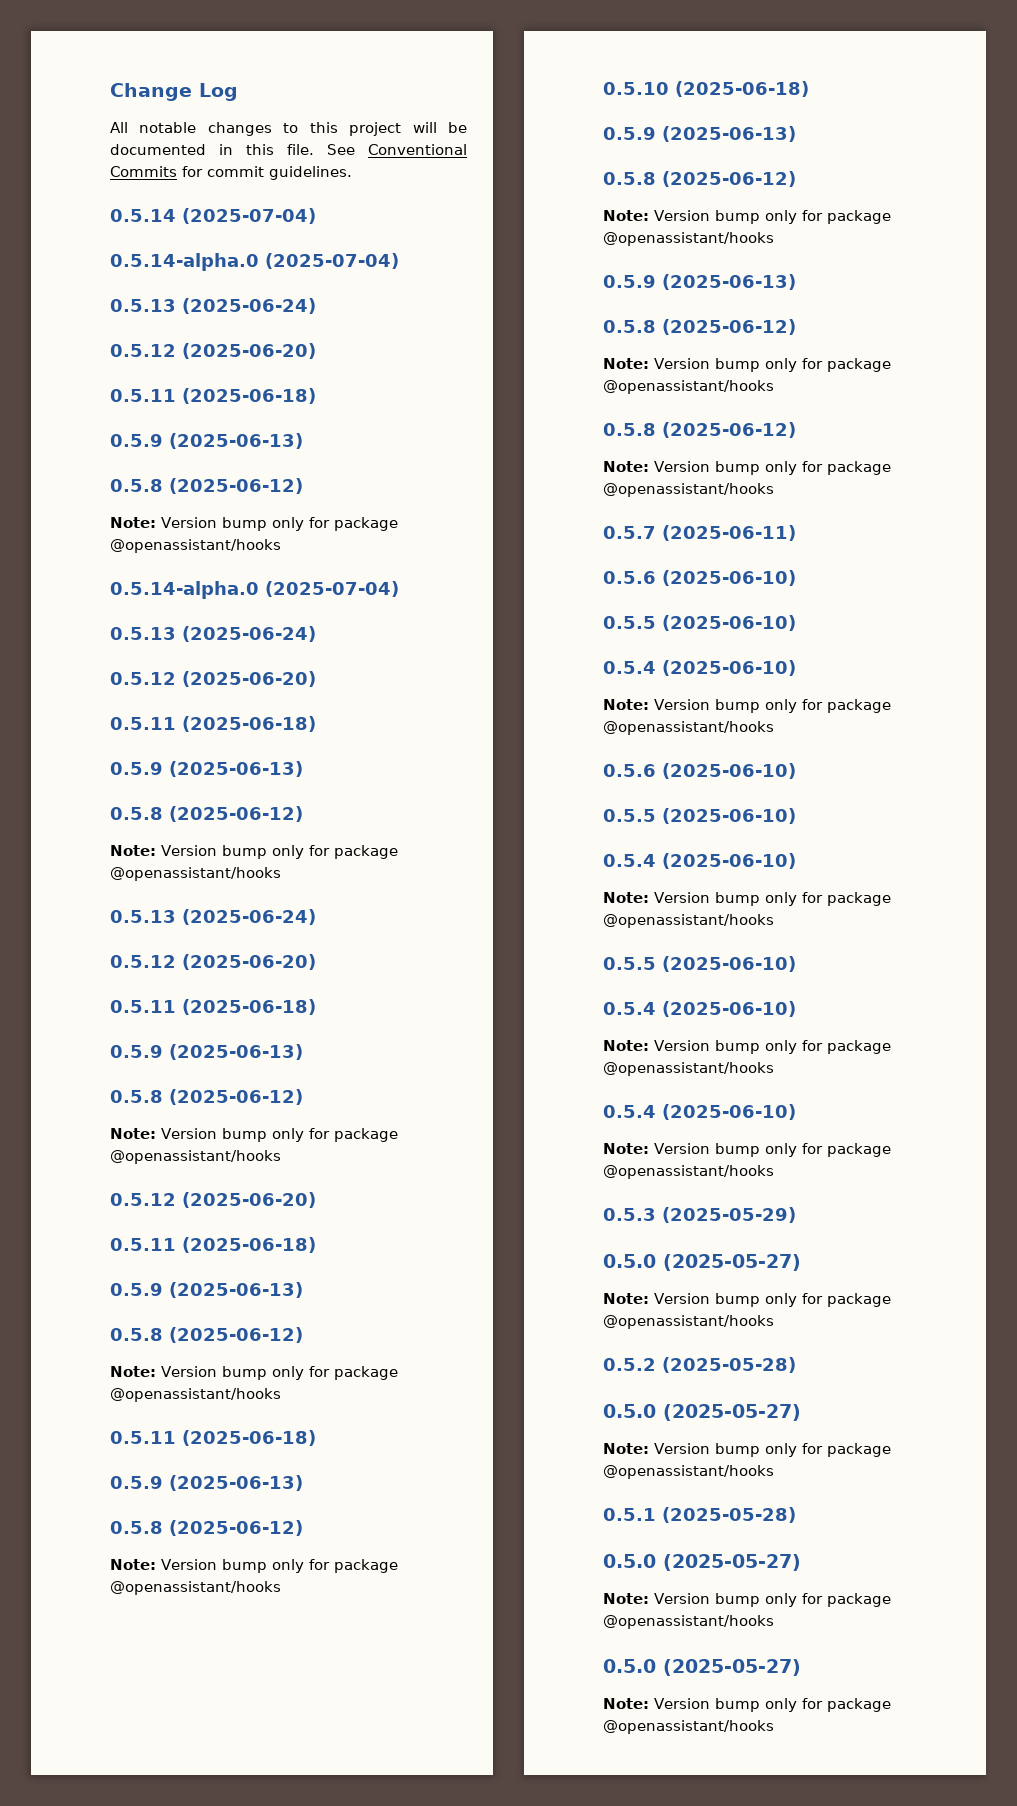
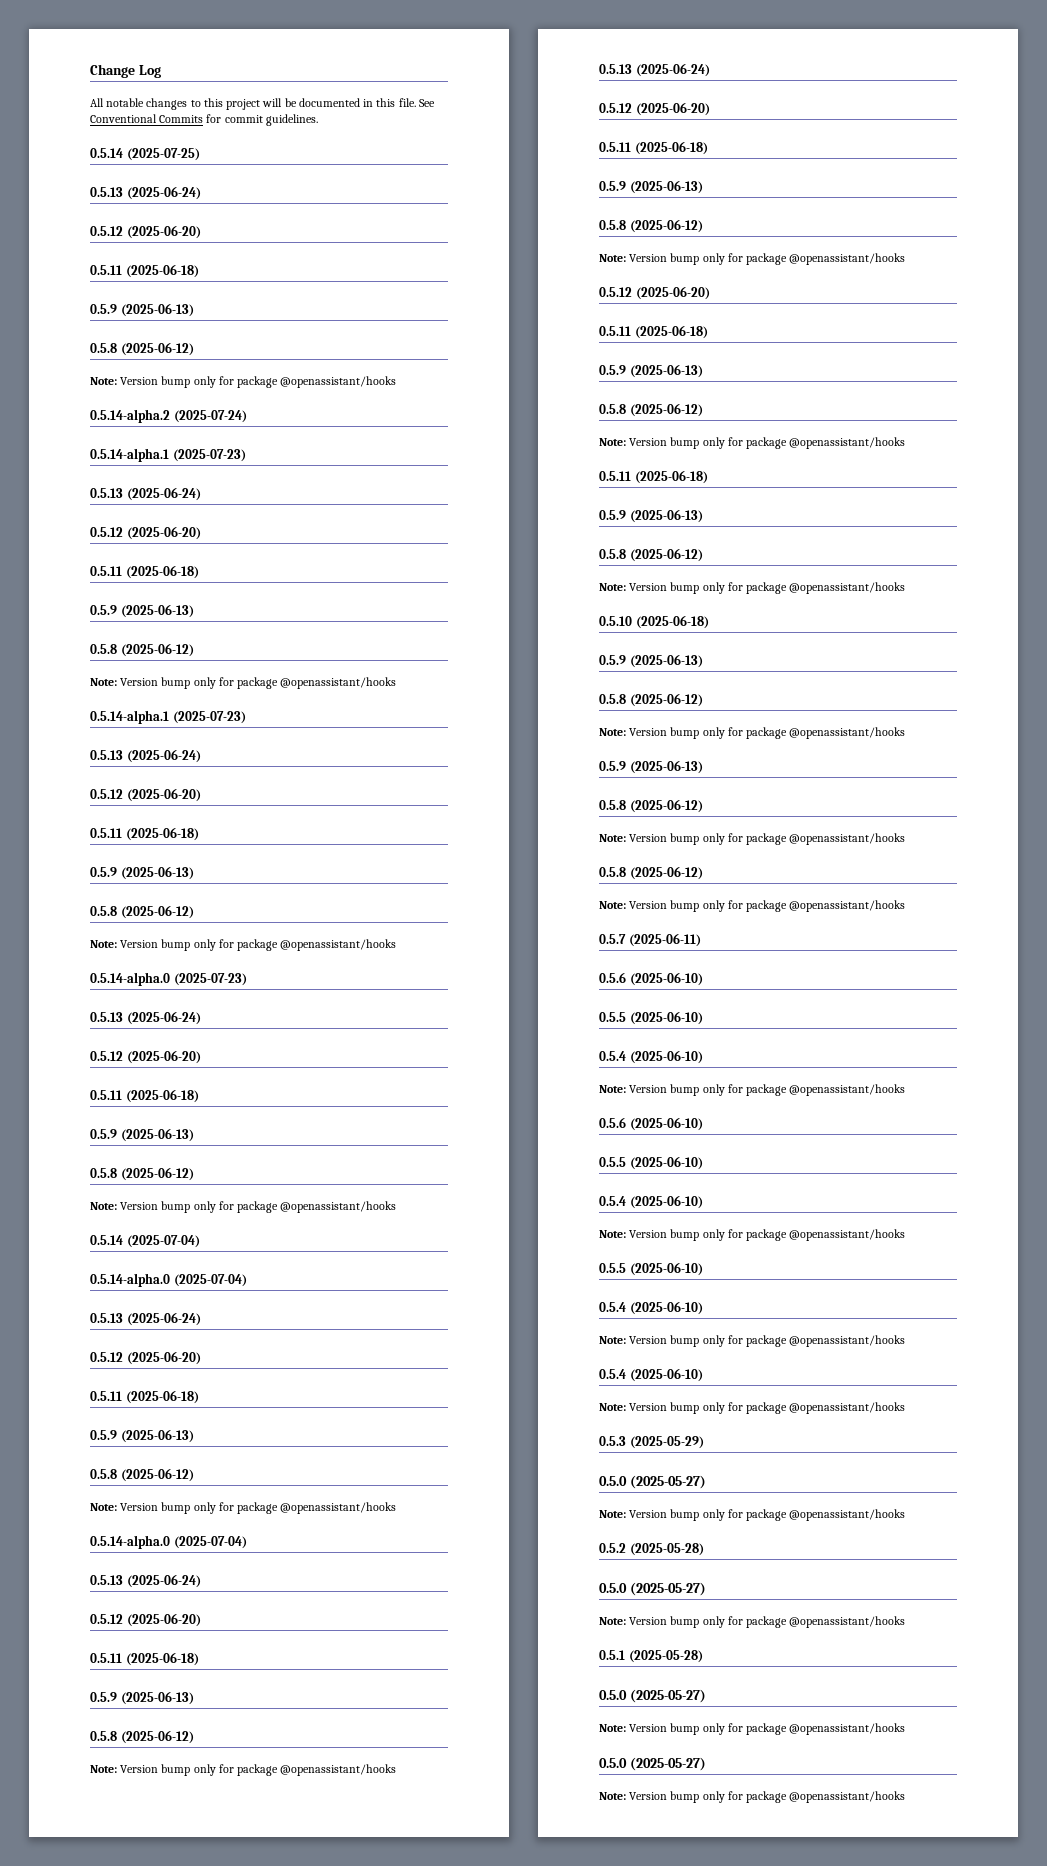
+ 0.5.14 (2025-07-25)
+ 0.5.13 (2025-06-24)
+ 0.5.12 (2025-06-20)
+ 0.5.11 (2025-06-18)
+ 0.5.9 (2025-06-13)
+ 0.5.8 (2025-06-12)
+ Note: Version bump only for package @openassistant/hooks
+ 0.5.14-alpha.2 (2025-07-24)
+ 0.5.14-alpha.1 (2025-07-23)
+ 0.5.13 (2025-06-24)
+ 0.5.12 (2025-06-20)
+ 0.5.11 (2025-06-18)
+ 0.5.9 (2025-06-13)
+ 0.5.8 (2025-06-12)
+ Note: Version bump only for package @openassistant/hooks
+ 0.5.14-alpha.1 (2025-07-23)
+ 0.5.13 (2025-06-24)
+ 0.5.12 (2025-06-20)
+ 0.5.11 (2025-06-18)
+ 0.5.9 (2025-06-13)
+ 0.5.8 (2025-06-12)
+ Note: Version bump only for package @openassistant/hooks
+ 0.5.14-alpha.0 (2025-07-23)
+ 0.5.13 (2025-06-24)
+ 0.5.12 (2025-06-20)
+ 0.5.11 (2025-06-18)
+ 0.5.9 (2025-06-13)
+ 0.5.8 (2025-06-12)
+ Note: Version bump only for package @openassistant/hooks

